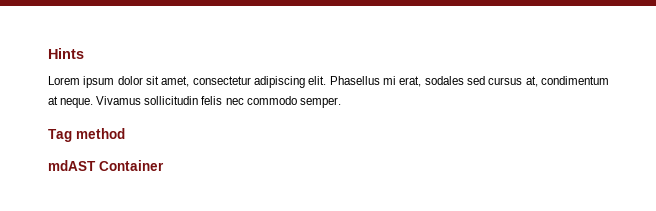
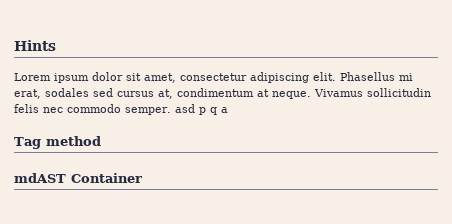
- Vivamus sollicitudin felis nec commodo semper.
+ Vivamus sollicitudin felis nec commodo semper. asd p q a

